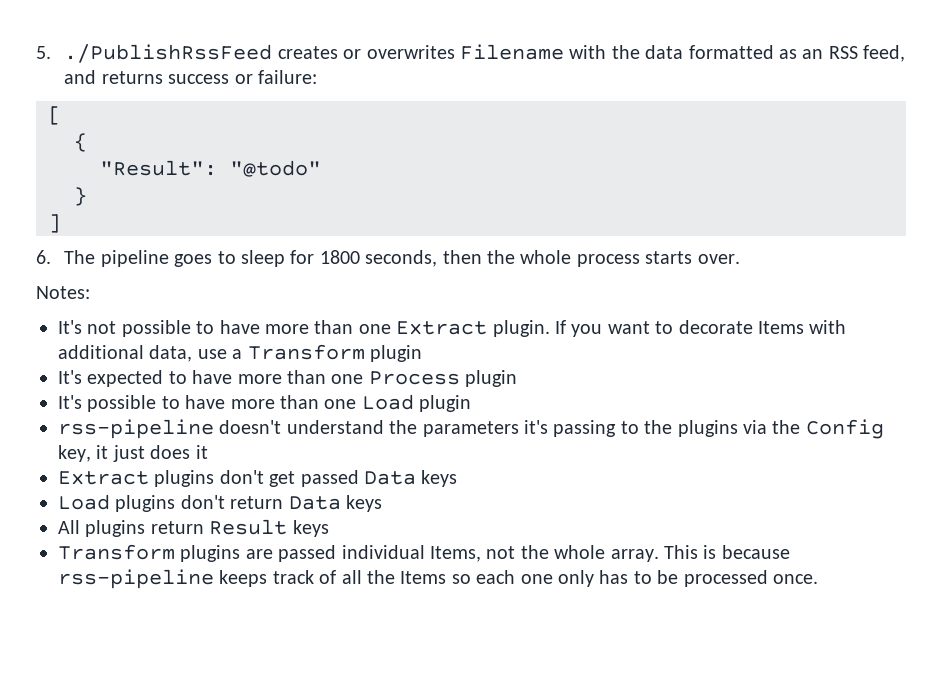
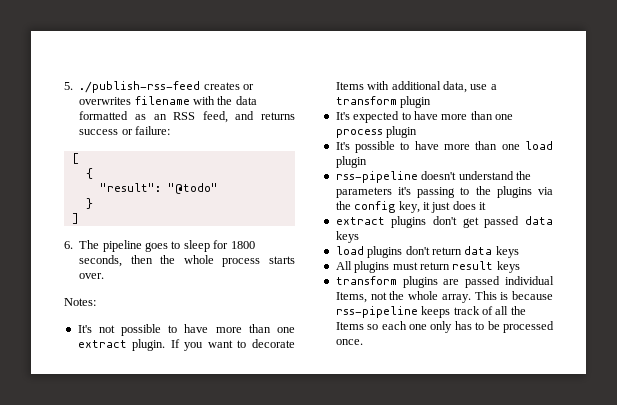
- 5. ./PublishRssFeed creates or overwrites Filename with the data formatted as an RSS feed, and returns success or failure:
+ 5. ./publish-rss-feed creates or overwrites filename with the data formatted as an RSS feed, and returns success or failure:
- "Result": "@todo"
+ "result": "@todo"
- It's not possible to have more than one Extract plugin.
+ It's not possible to have more than one extract plugin.
- If you want to decorate Items with additional data, use a Transform plugin
+ If you want to decorate Items with additional data, use a transform plugin
- It's expected to have more than one Process plugin
+ It's expected to have more than one process plugin
- It's possible to have more than one Load plugin
+ It's possible to have more than one load plugin
- rss-pipeline doesn't understand the parameters it's passing to the plugins via the Config key, it just does it
+ rss-pipeline doesn't understand the parameters it's passing to the plugins via the config key, it just does it
- Extract plugins don't get passed Data keys
- Load plugins don't return Data keys
+ extract plugins don't get passed data keys
+ load plugins don't return data keys
- All plugins return Result keys
- Transform plugins are passed individual Items, not the whole array.
+ All plugins must return result keys
+ transform plugins are passed individual Items, not the whole array.

